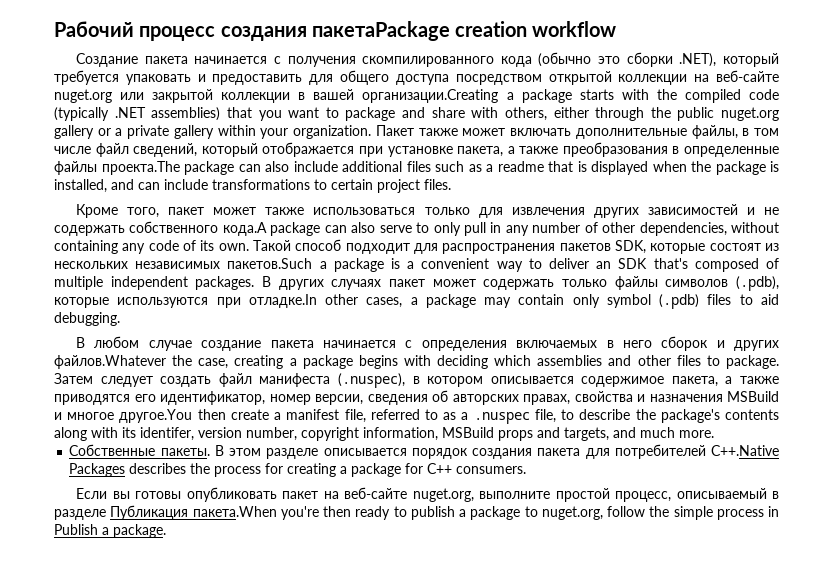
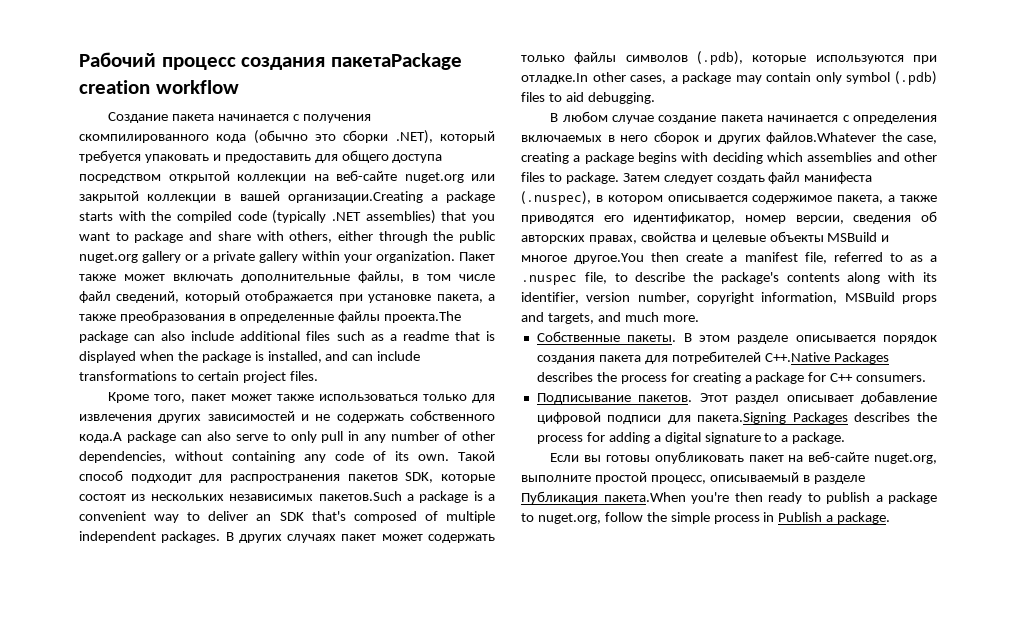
- Затем следует создать файл манифеста (.nuspec), в котором описывается содержимое пакета, а также приводятся его идентификатор, номер версии, сведения об авторских правах, свойства и назначения MSBuild и многое другое.You then create a manifest file, referred to as a .nuspec file, to describe the package's contents along with its identifer, version number, copyright information, MSBuild props and targets, and much more.
+ Затем следует создать файл манифеста (.nuspec), в котором описывается содержимое пакета, а также приводятся его идентификатор, номер версии, сведения об авторских правах, свойства и целевые объекты MSBuild и многое другое.You then create a manifest file, referred to as a .nuspec file, to describe the package's contents along with its identifier, version number, copyright information, MSBuild props and targets, and much more.
+ Подписывание пакетов. Этот раздел описывает добавление цифровой подписи для пакета.Signing Packages describes the process for adding a digital signature to a package.

